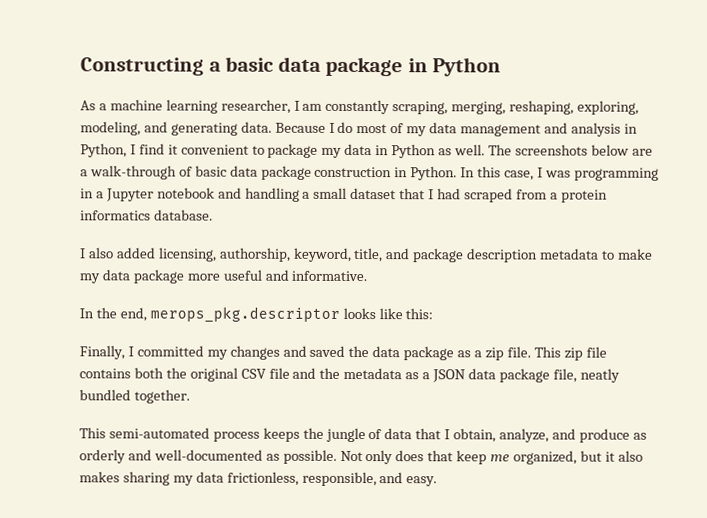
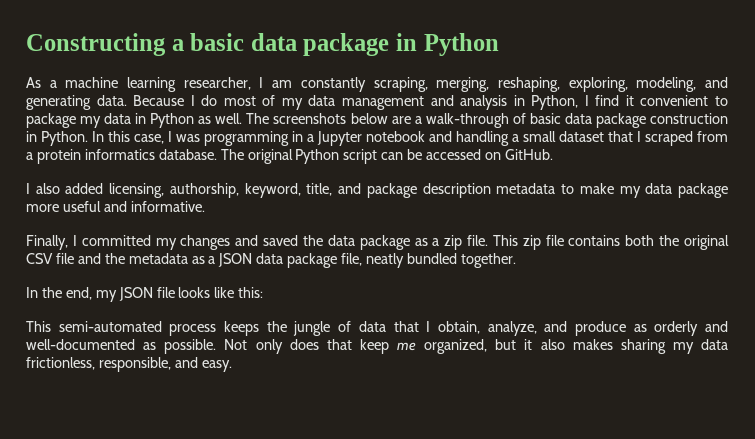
- In this case, I was programming in a Jupyter notebook and handling a small dataset that I had scraped from a protein informatics database.
+ In this case, I was programming in a Jupyter notebook and handling a small dataset that I scraped from a protein informatics database. The original Python script can be accessed on GitHub.
- In the end, merops_pkg.descriptor looks like this:
+ In the end, my JSON file looks like this:

